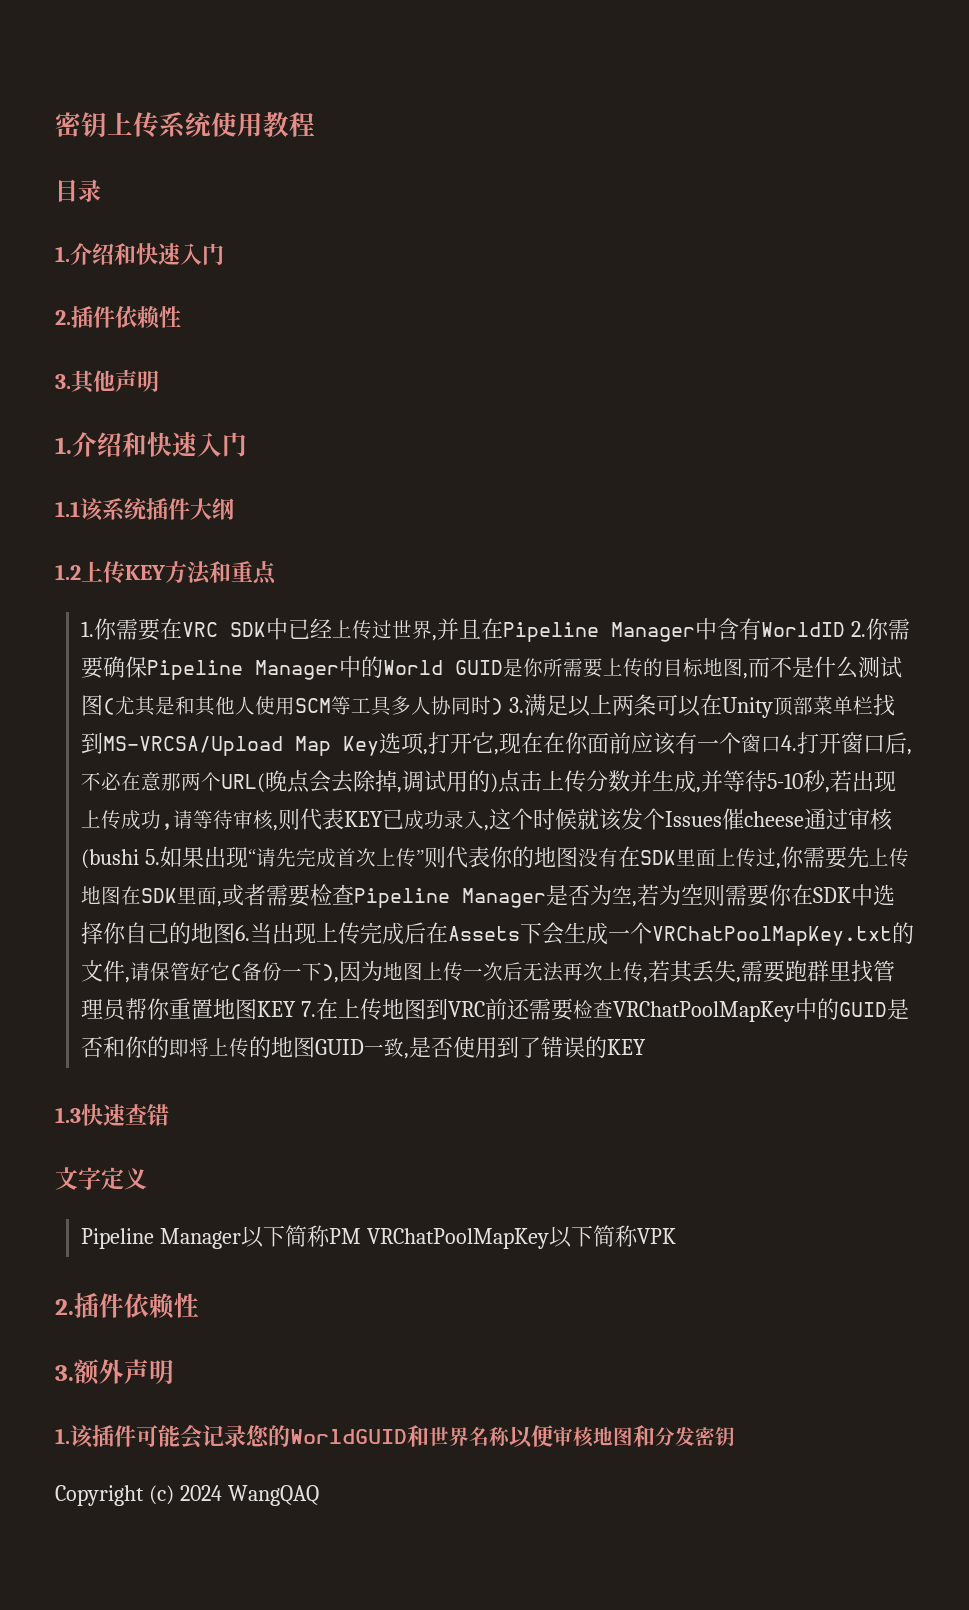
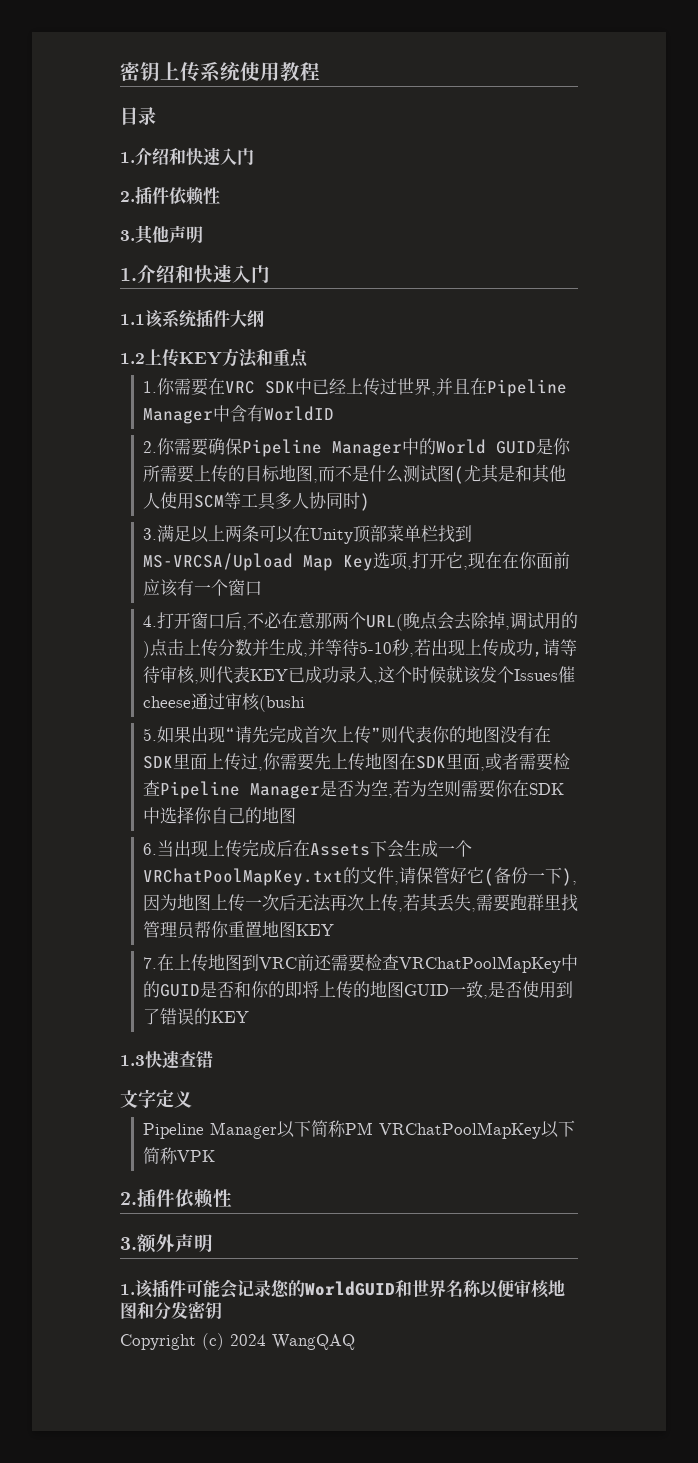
- 1.你需要在VRC SDK中已经上传过世界,并且在Pipeline Manager中含有WorldID 2.你需要确保Pipeline Manager中的World GUID是你所需要上传的目标地图,而不是什么测试图(尤其是和其他人使用SCM等工具多人协同时) 3.满足以上两条可以在Unity顶部菜单栏找到MS-VRCSA/Upload Map Key选项,打开它,现在在你面前应该有一个窗口4.打开窗口后,不必在意那两个URL(晚点会去除掉,调试用的)点击上传分数并生成,并等待5-10秒,若出现上传成功,请等待审核,则代表KEY已成功录入,这个时候就该发个Issues催cheese通过审核(bushi 5.如果出现“请先完成首次上传”则代表你的地图没有在SDK里面上传过,你需要先上传地图在SDK里面,或者需要检查Pipeline Manager是否为空,若为空则需要你在SDK中选择你自己的地图6.当出现上传完成后在Assets下会生成一个VRChatPoolMapKey.txt的文件,请保管好它(备份一下),因为地图上传一次后无法再次上传,若其丢失,需要跑群里找管理员帮你重置地图KEY 7.在上传地图到VRC前还需要检查VRChatPoolMapKey中的GUID是否和你的即将上传的地图GUID一致,是否使用到了错误的KEY
+ 1.你需要在VRC SDK中已经上传过世界,并且在Pipeline Manager中含有WorldID
+ 2.你需要确保Pipeline Manager中的World GUID是你所需要上传的目标地图,而不是什么测试图(尤其是和其他人使用SCM等工具多人协同时)
+ 3.满足以上两条可以在Unity顶部菜单栏找到MS-VRCSA/Upload Map Key选项,打开它,现在在你面前应该有一个窗口
+ 4.打开窗口后,不必在意那两个URL(晚点会去除掉,调试用的)点击上传分数并生成,并等待5-10秒,若出现上传成功,请等待审核,则代表KEY已成功录入,这个时候就该发个Issues催cheese通过审核(bushi
+ 5.如果出现“请先完成首次上传”则代表你的地图没有在SDK里面上传过,你需要先上传地图在SDK里面,或者需要检查Pipeline Manager是否为空,若为空则需要你在SDK中选择你自己的地图
+ 6.当出现上传完成后在Assets下会生成一个VRChatPoolMapKey.txt的文件,请保管好它(备份一下),因为地图上传一次后无法再次上传,若其丢失,需要跑群里找管理员帮你重置地图KEY
+ 7.在上传地图到VRC前还需要检查VRChatPoolMapKey中的GUID是否和你的即将上传的地图GUID一致,是否使用到了错误的KEY

